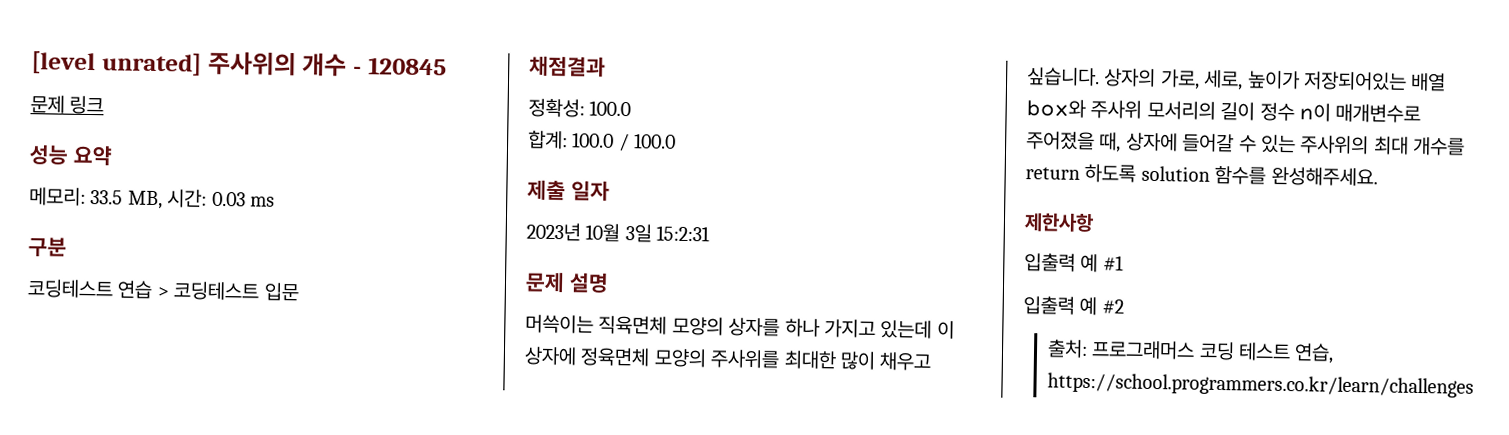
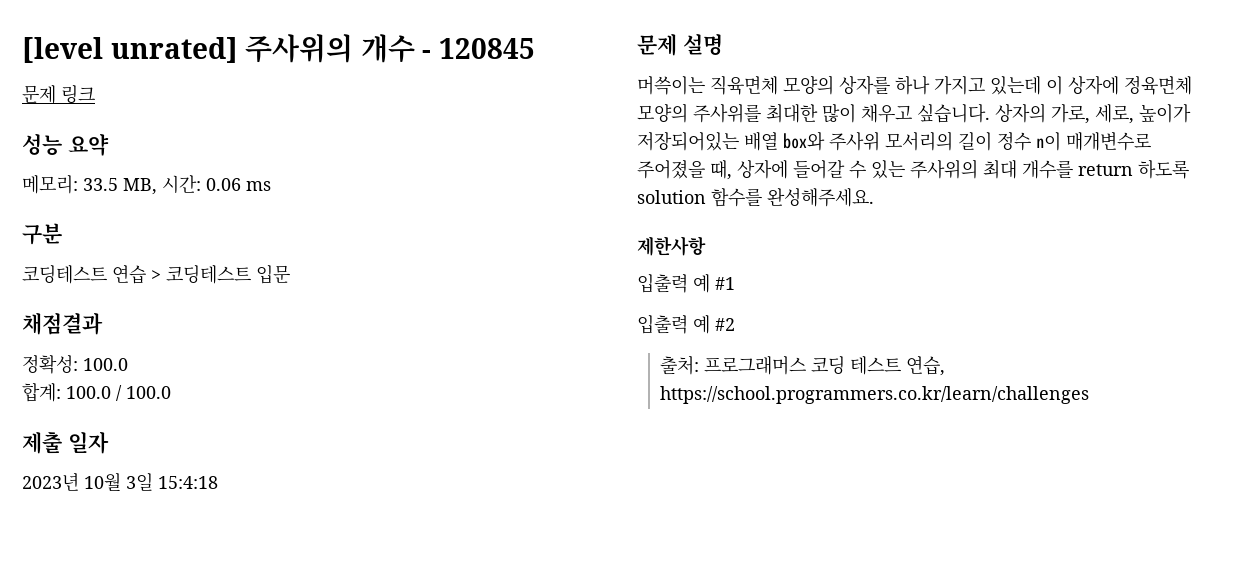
- 메모리: 33.5 MB, 시간: 0.03 ms
+ 메모리: 33.5 MB, 시간: 0.06 ms
- 2023년 10월 3일 15:2:31
+ 2023년 10월 3일 15:4:18

